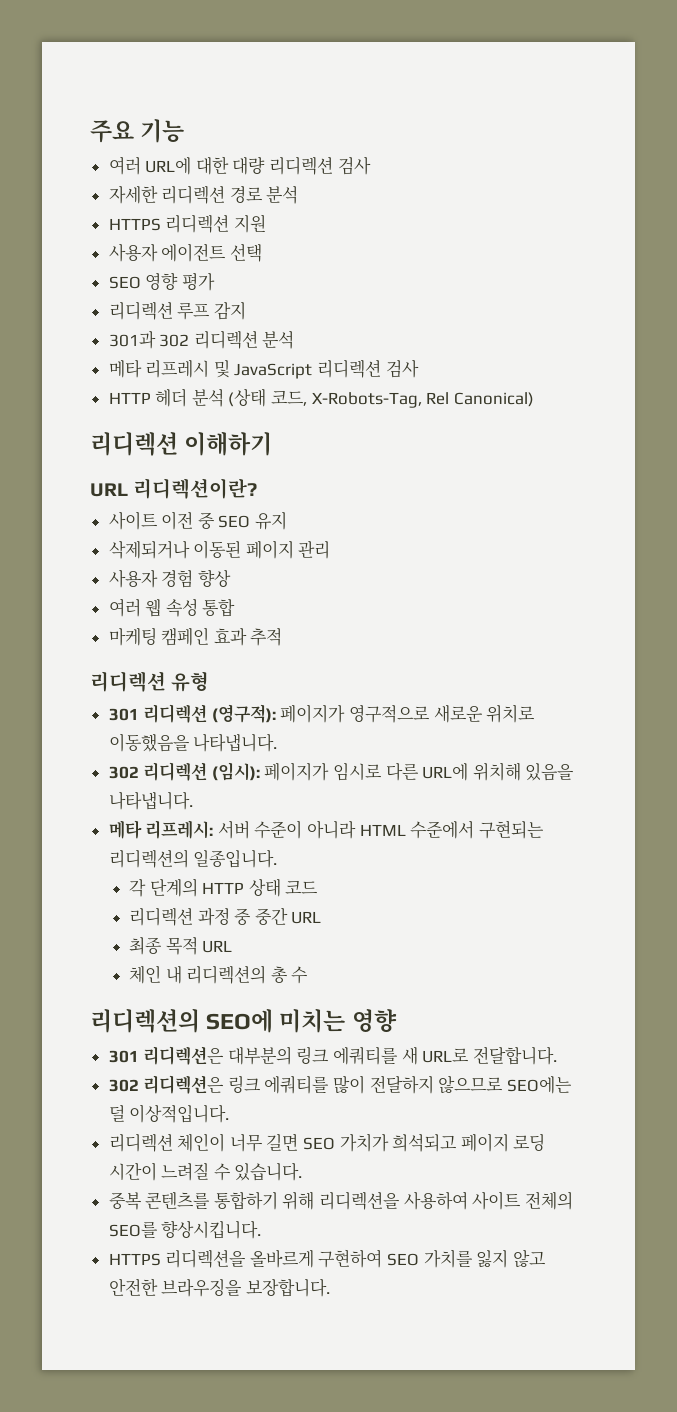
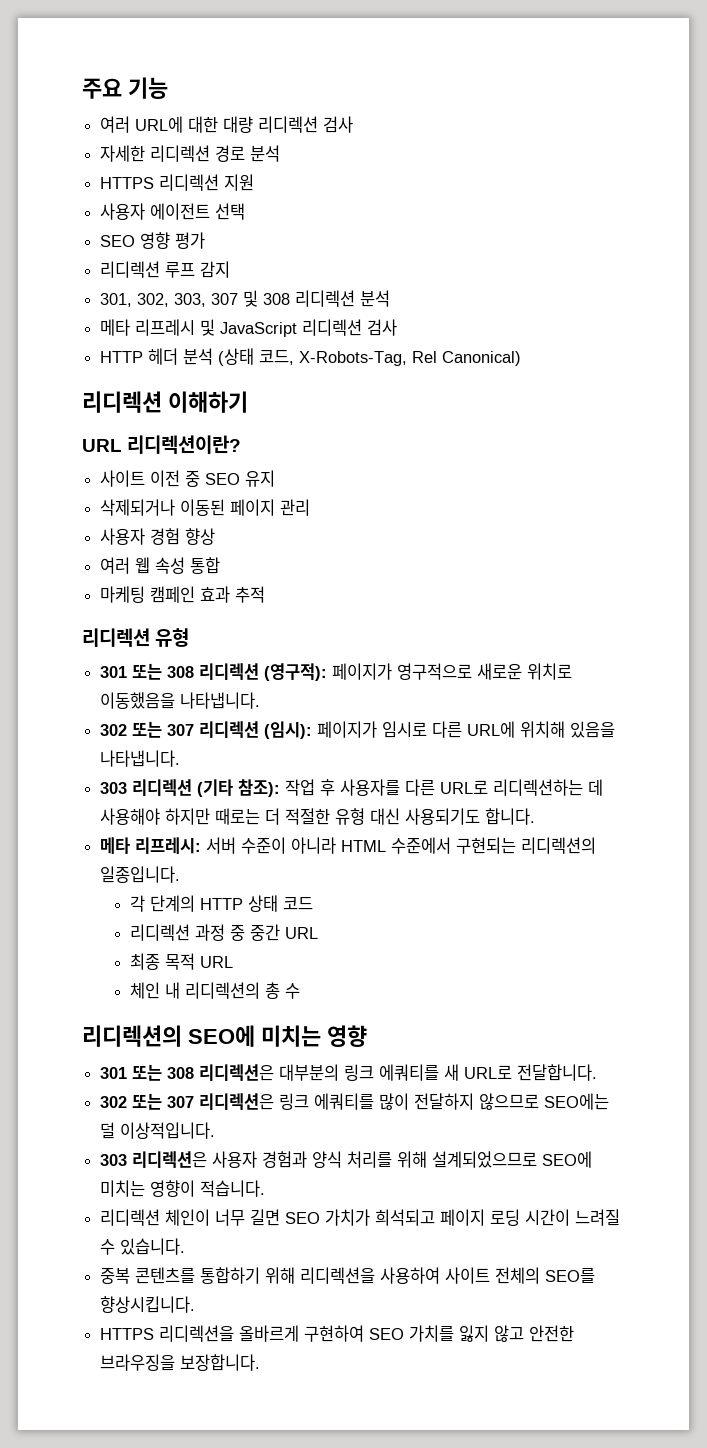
- 301과 302 리디렉션 분석
+ 301, 302, 303, 307 및 308 리디렉션 분석
- 301 리디렉션 (영구적): 페이지가 영구적으로 새로운 위치로 이동했음을 나타냅니다.
+ 301 또는 308 리디렉션 (영구적): 페이지가 영구적으로 새로운 위치로 이동했음을 나타냅니다.
- 302 리디렉션 (임시): 페이지가 임시로 다른 URL에 위치해 있음을 나타냅니다.
+ 302 또는 307 리디렉션 (임시): 페이지가 임시로 다른 URL에 위치해 있음을 나타냅니다.
+ 303 리디렉션 (기타 참조): 작업 후 사용자를 다른 URL로 리디렉션하는 데 사용해야 하지만 때로는 더 적절한 유형 대신 사용되기도 합니다.
- 301 리디렉션은 대부분의 링크 에쿼티를 새 URL로 전달합니다.
+ 301 또는 308 리디렉션은 대부분의 링크 에쿼티를 새 URL로 전달합니다.
- 302 리디렉션은 링크 에쿼티를 많이 전달하지 않으므로 SEO에는 덜 이상적입니다.
+ 302 또는 307 리디렉션은 링크 에쿼티를 많이 전달하지 않으므로 SEO에는 덜 이상적입니다.
+ 303 리디렉션은 사용자 경험과 양식 처리를 위해 설계되었으므로 SEO에 미치는 영향이 적습니다.

